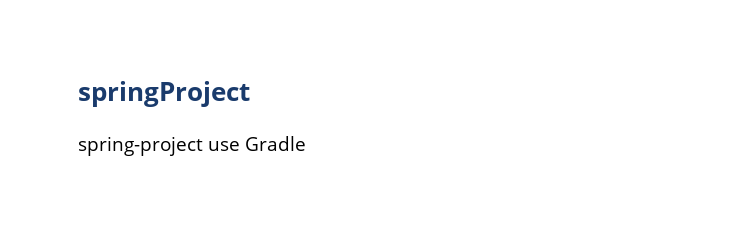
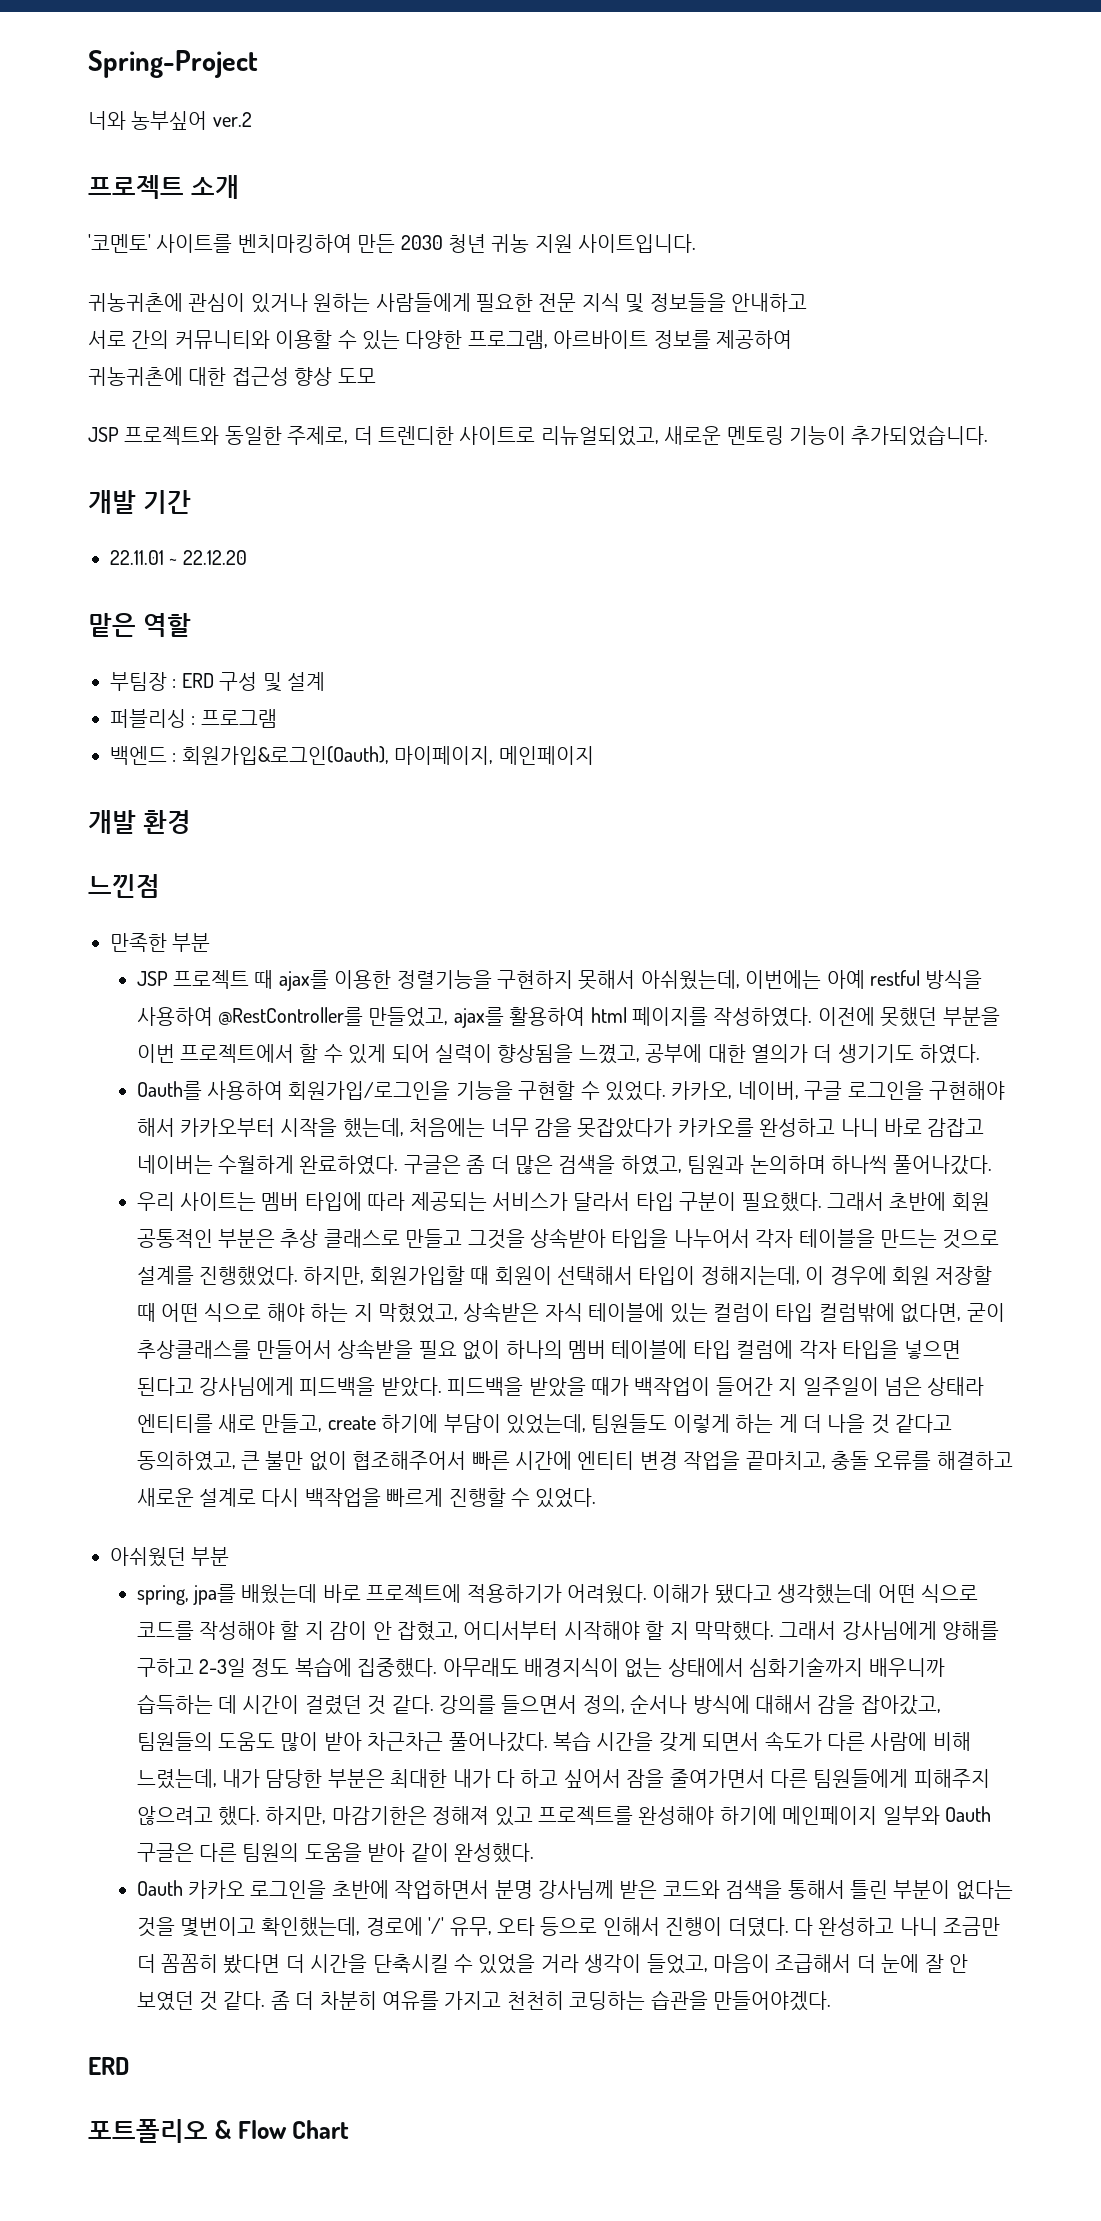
- springProject
- spring-project use Gradle
+ Spring-Project
+ 너와 농부싶어 ver.2
+ 프로젝트 소개
+ '코멘토' 사이트를 벤치마킹하여 만든 2030 청년 귀농 지원 사이트입니다.
+ 귀농귀촌에 관심이 있거나 원하는 사람들에게 필요한 전문 지식 및 정보들을 안내하고
+ 서로 간의 커뮤니티와 이용할 수 있는 다양한 프로그램, 아르바이트 정보를 제공하여
+ 귀농귀촌에 대한 접근성 향상 도모
+ JSP 프로젝트와 동일한 주제로, 더 트렌디한 사이트로 리뉴얼되었고, 새로운 멘토링 기능이 추가되었습니다.
+ 개발 기간
+ 22.11.01 ~ 22.12.20
+ 맡은 역할
+ 부팀장 : ERD 구성 및 설계
+ 퍼블리싱 : 프로그램
+ 백엔드 : 회원가입&로그인(Oauth), 마이페이지, 메인페이지
+ 개발 환경
+ 느낀점
+ 만족한 부분
+ JSP 프로젝트 때 ajax를 이용한 정렬기능을 구현하지 못해서 아쉬웠는데, 이번에는 아예 restful 방식을 사용하여 @RestController를 만들었고, ajax를 활용하여 html 페이지를 작성하였다. 이전에 못했던 부분을 이번 프로젝트에서 할 수 있게 되어 실력이 향상됨을 느꼈고, 공부에 대한 열의가 더 생기기도 하였다.
+ Oauth를 사용하여 회원가입/로그인을 기능을 구현할 수 있었다. 카카오, 네이버, 구글 로그인을 구현해야 해서 카카오부터 시작을 했는데, 처음에는 너무 감을 못잡았다가 카카오를 완성하고 나니 바로 감잡고 네이버는 수월하게 완료하였다. 구글은 좀 더 많은 검색을 하였고, 팀원과 논의하며 하나씩 풀어나갔다.
+ 우리 사이트는 멤버 타입에 따라 제공되는 서비스가 달라서 타입 구분이 필요했다. 그래서 초반에 회원 공통적인 부분은 추상 클래스로 만들고 그것을 상속받아 타입을 나누어서 각자 테이블을 만드는 것으로 설계를 진행했었다. 하지만, 회원가입할 때 회원이 선택해서 타입이 정해지는데, 이 경우에 회원 저장할 때 어떤 식으로 해야 하는 지 막혔었고, 상속받은 자식 테이블에 있는 컬럼이 타입 컬럼밖에 없다면, 굳이 추상클래스를 만들어서 상속받을 필요 없이 하나의 멤버 테이블에 타입 컬럼에 각자 타입을 넣으면 된다고 강사님에게 피드백을 받았다. 피드백을 받았을 때가 백작업이 들어간 지 일주일이 넘은 상태라 엔티티를 새로 만들고, create 하기에 부담이 있었는데, 팀원들도 이렇게 하는 게 더 나을 것 같다고 동의하였고, 큰 불만 없이 협조해주어서 빠른 시간에 엔티티 변경 작업을 끝마치고, 충돌 오류를 해결하고 새로운 설계로 다시 백작업을 빠르게 진행할 수 있었다.
+ 아쉬웠던 부분
+ spring, jpa를 배웠는데 바로 프로젝트에 적용하기가 어려웠다. 이해가 됐다고 생각했는데 어떤 식으로 코드를 작성해야 할 지 감이 안 잡혔고, 어디서부터 시작해야 할 지 막막했다. 그래서 강사님에게 양해를 구하고 2-3일 정도 복습에 집중했다. 아무래도 배경지식이 없는 상태에서 심화기술까지 배우니까 습득하는 데 시간이 걸렸던 것 같다. 강의를 들으면서 정의, 순서나 방식에 대해서 감을 잡아갔고, 팀원들의 도움도 많이 받아 차근차근 풀어나갔다. 복습 시간을 갖게 되면서 속도가 다른 사람에 비해 느렸는데, 내가 담당한 부분은 최대한 내가 다 하고 싶어서 잠을 줄여가면서 다른 팀원들에게 피해주지 않으려고 했다. 하지만, 마감기한은 정해져 있고 프로젝트를 완성해야 하기에 메인페이지 일부와 Oauth 구글은 다른 팀원의 도움을 받아 같이 완성했다.
+ Oauth 카카오 로그인을 초반에 작업하면서 분명 강사님께 받은 코드와 검색을 통해서 틀린 부분이 없다는 것을 몇번이고 확인했는데, 경로에 '/' 유무, 오타 등으로 인해서 진행이 더뎠다. 다 완성하고 나니 조금만 더 꼼꼼히 봤다면 더 시간을 단축시킬 수 있었을 거라 생각이 들었고, 마음이 조급해서 더 눈에 잘 안 보였던 것 같다. 좀 더 차분히 여유를 가지고 천천히 코딩하는 습관을 만들어야겠다.
+ ERD
+ 포트폴리오 & Flow Chart

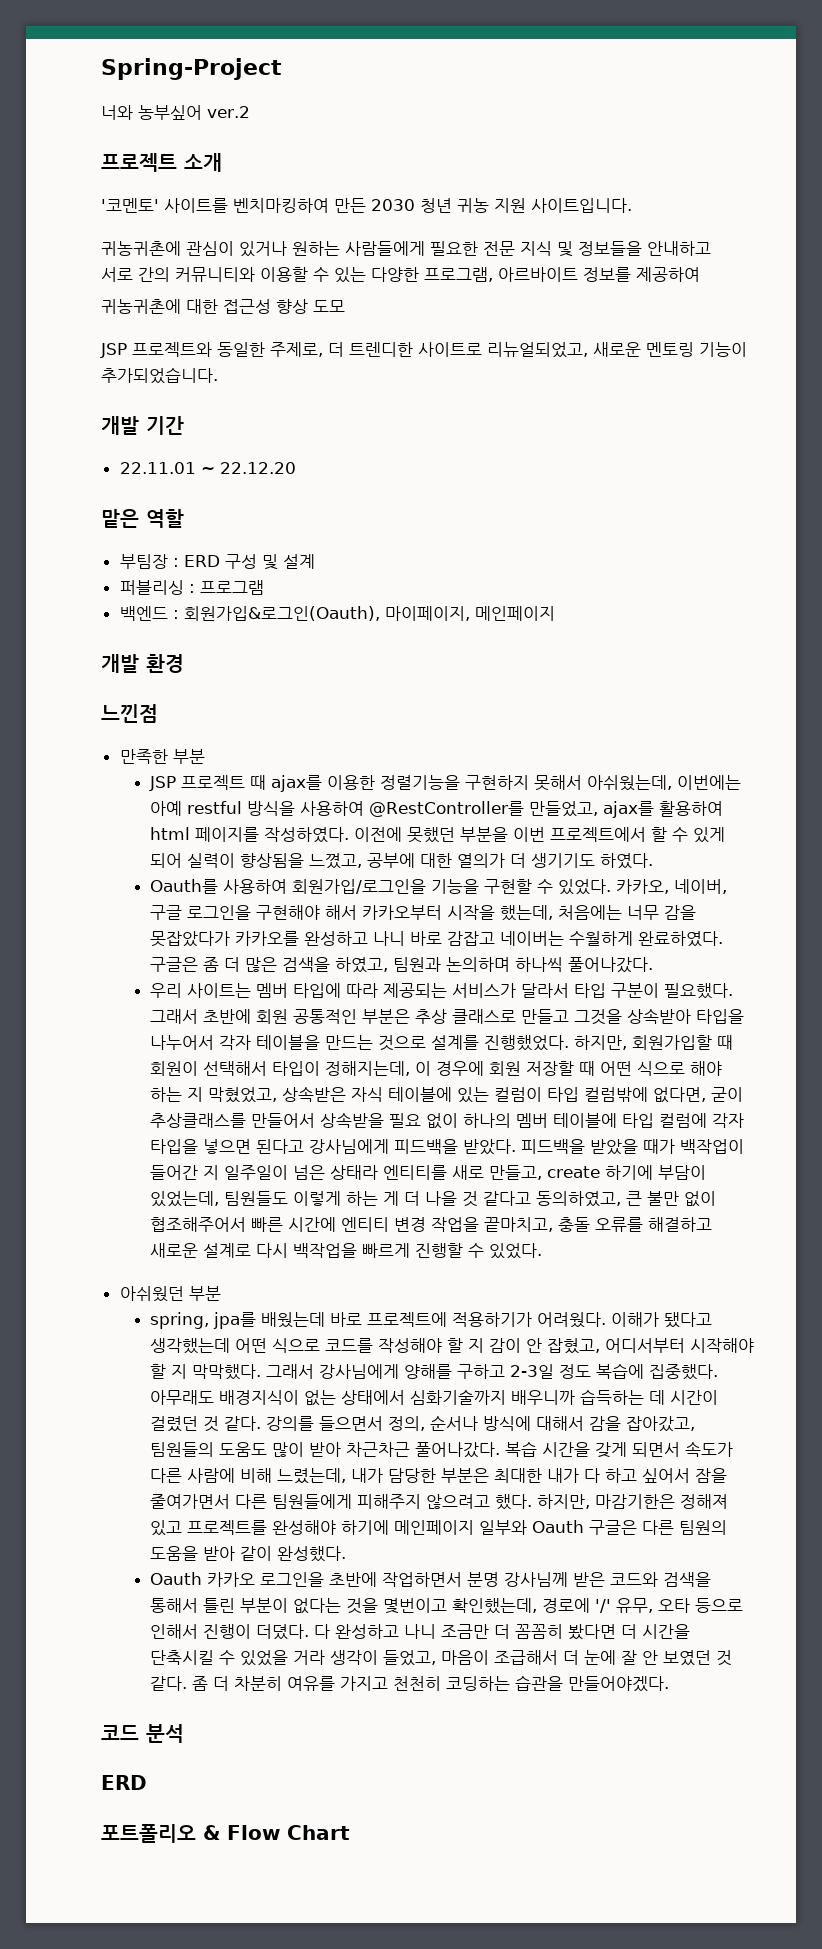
+ 코드 분석

